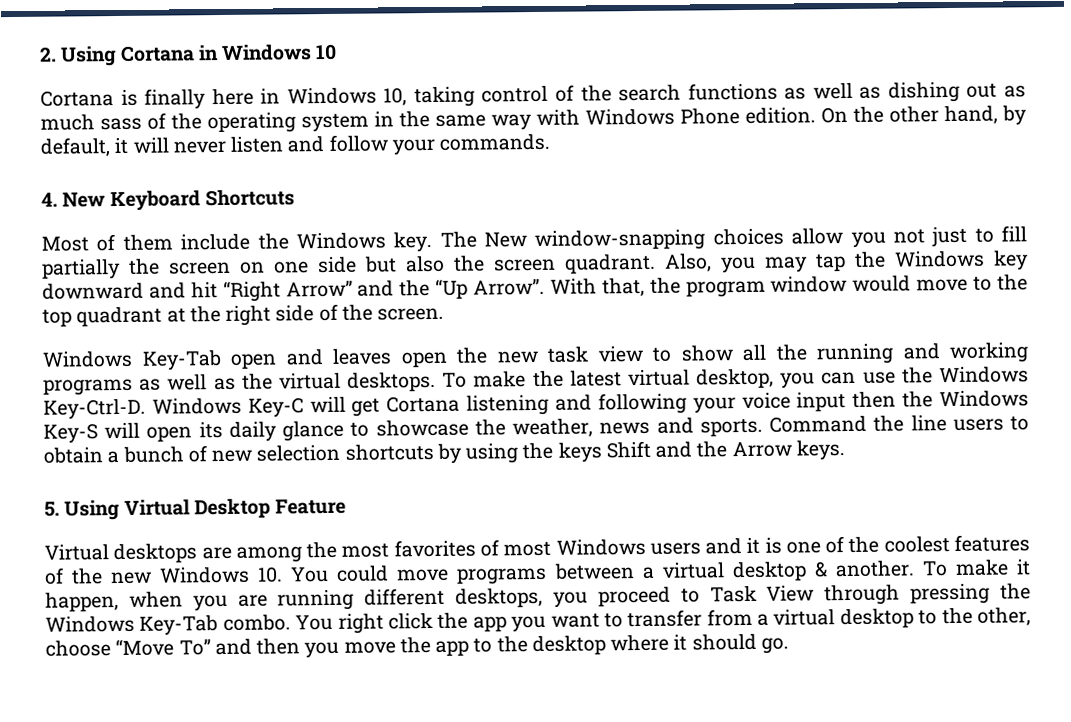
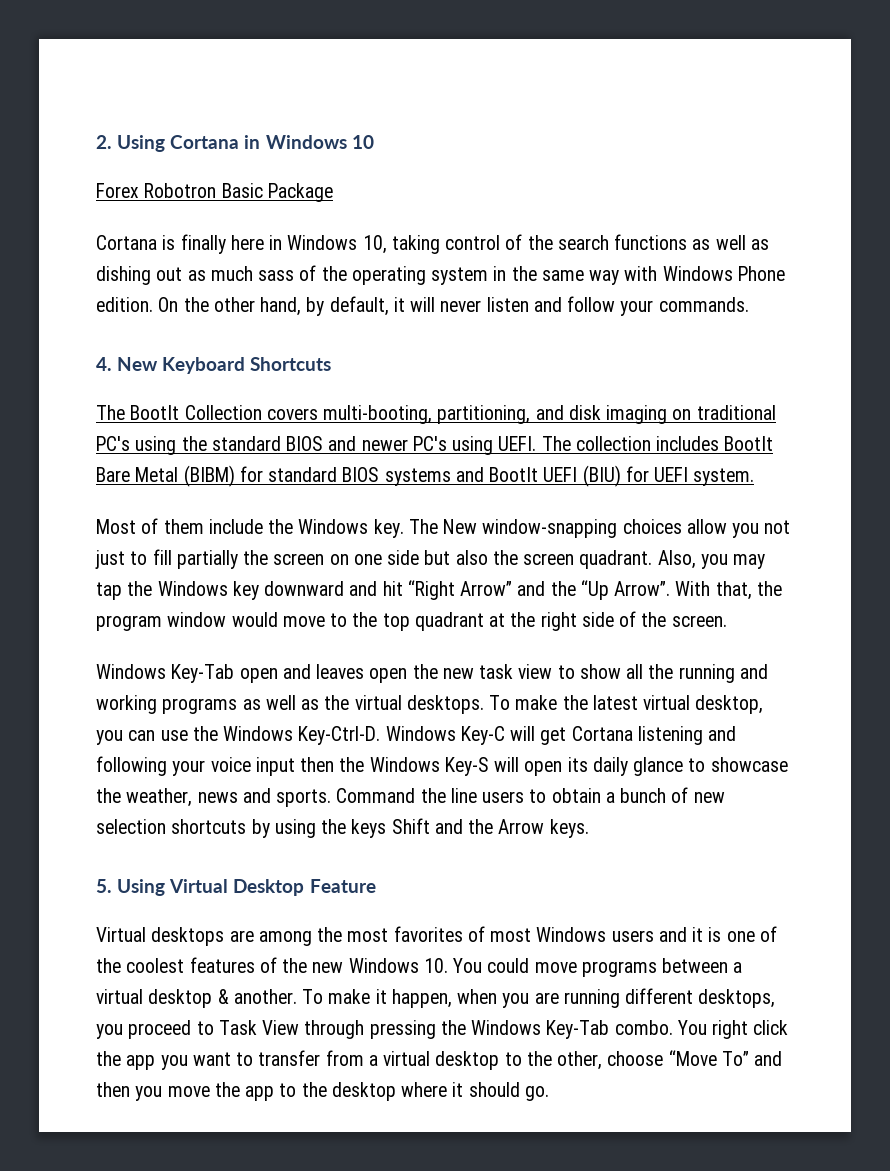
+ Forex Robotron Basic Package
+ The BootIt Collection covers multi-booting, partitioning, and disk imaging on traditional PC's using the standard BIOS and newer PC's using UEFI. The collection includes BootIt Bare Metal (BIBM) for standard BIOS systems and BootIt UEFI (BIU) for UEFI system.

